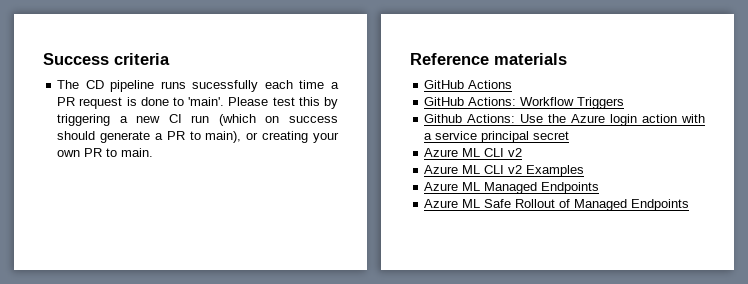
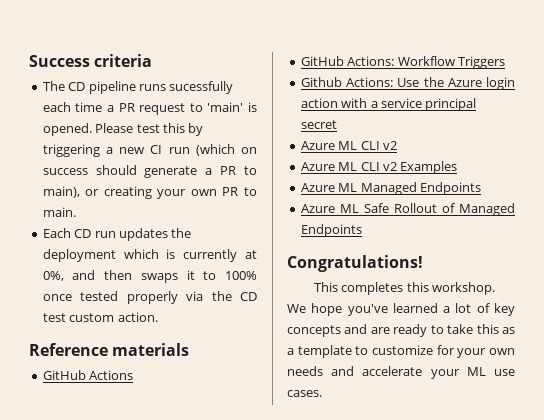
- The CD pipeline runs sucessfully each time a PR request is done to 'main'.
+ The CD pipeline runs sucessfully each time a PR request to 'main' is opened.
+ Each CD run updates the deployment which is currently at 0%, and then swaps it to 100% once tested properly via the CD test custom action.
+ Congratulations!
+ This completes this workshop. We hope you've learned a lot of key concepts and are ready to take this as a template to customize for your own needs and accelerate your ML use cases.

